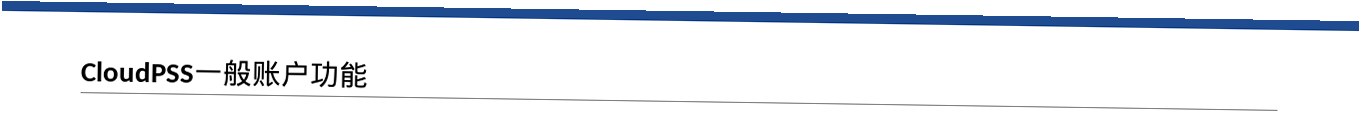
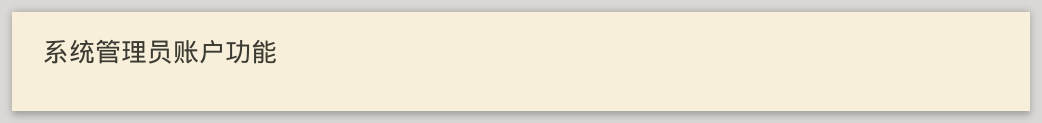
- CloudPSS一般账户功能
+ 系统管理员账户功能

